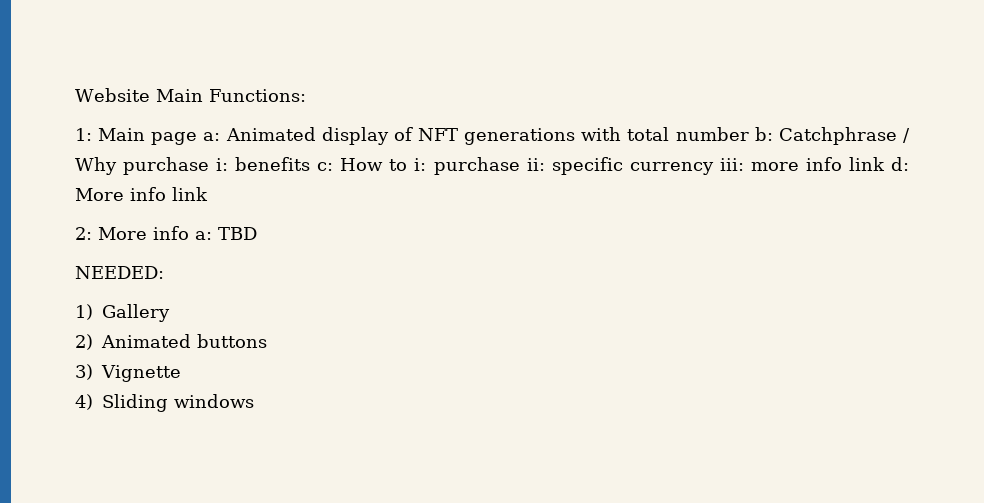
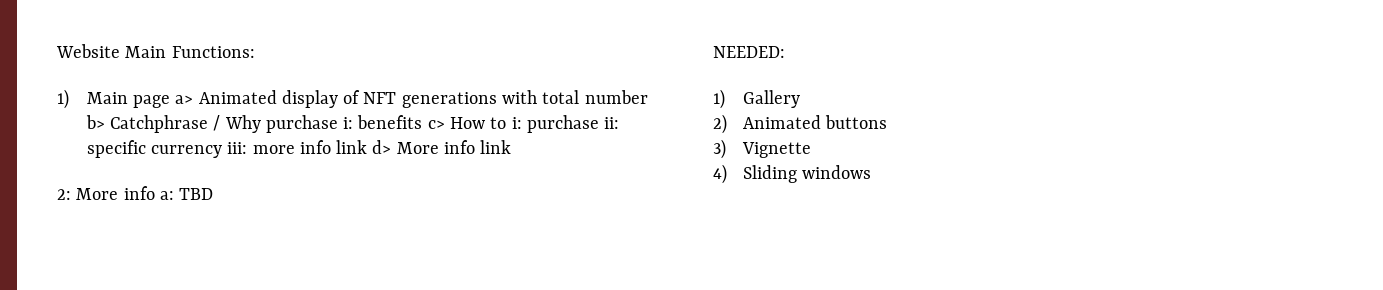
- 1: Main page a: Animated display of NFT generations with total number b: Catchphrase / Why purchase i: benefits c: How to i: purchase ii: specific currency iii: more info link d: More info link
+ 1) Main page a> Animated display of NFT generations with total number b> Catchphrase / Why purchase i: benefits c> How to i: purchase ii: specific currency iii: more info link d> More info link

